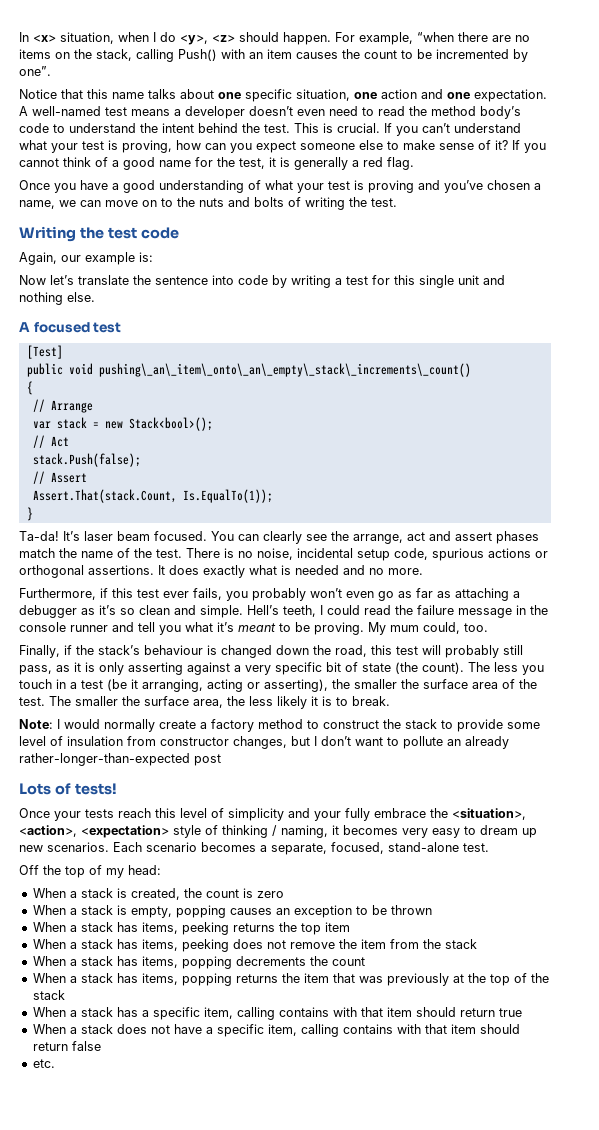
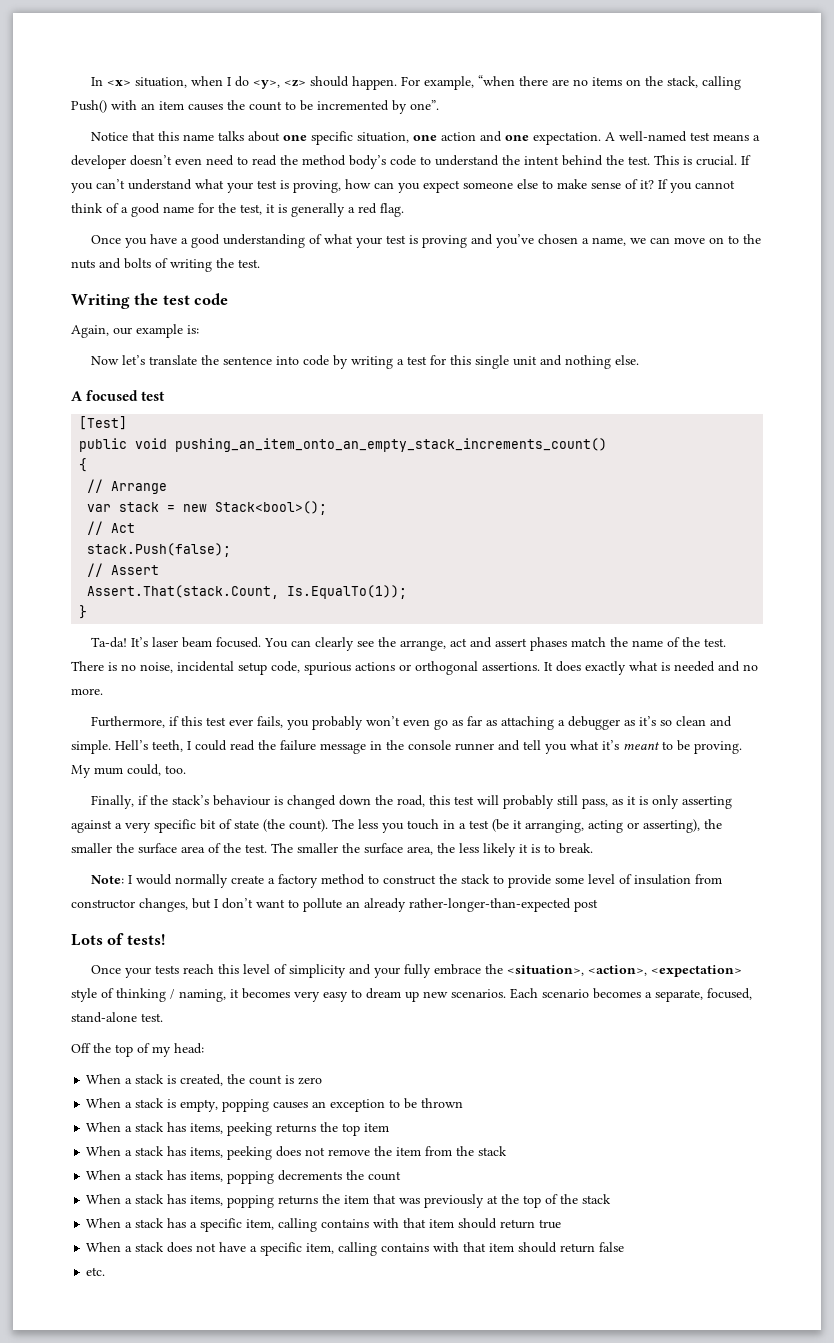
- public void pushing\_an\_item\_onto\_an\_empty\_stack\_increments\_count()
+ public void pushing_an_item_onto_an_empty_stack_increments_count()

